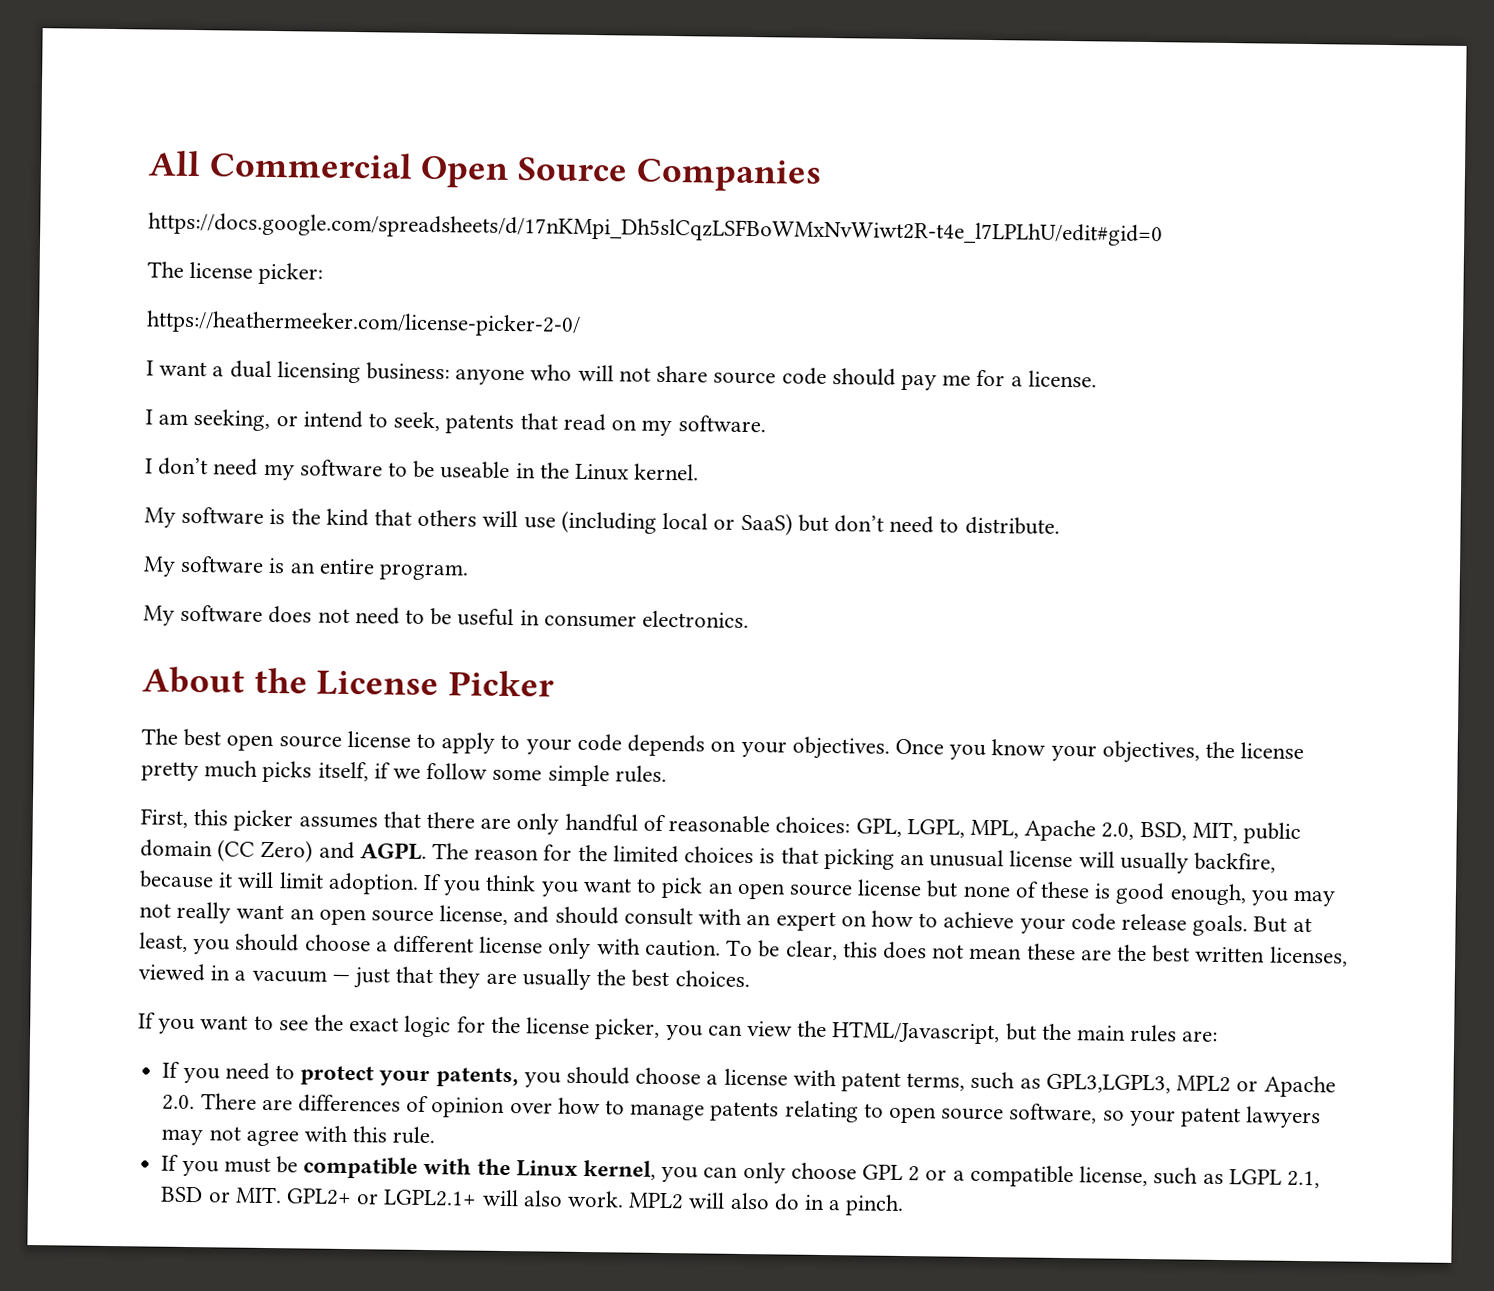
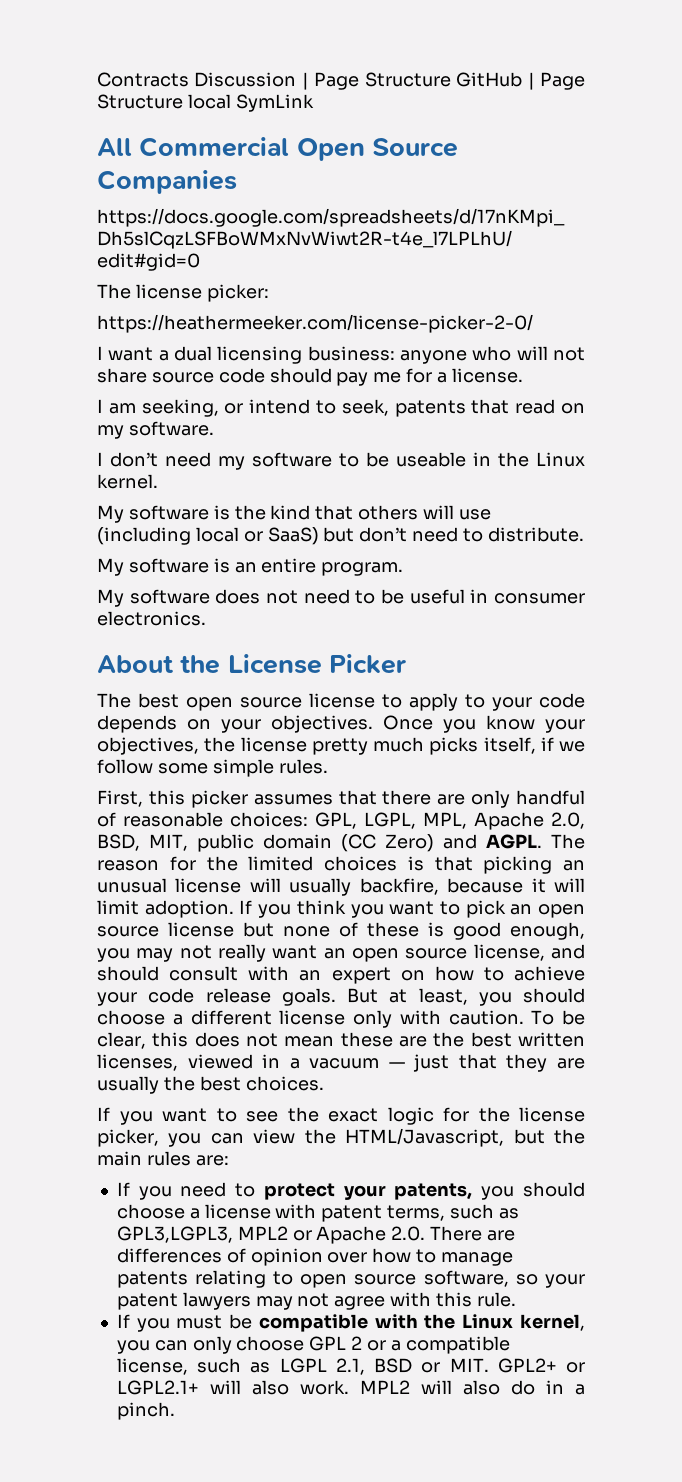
+ Contracts Discussion | Page Structure GitHub | Page Structure local SymLink

